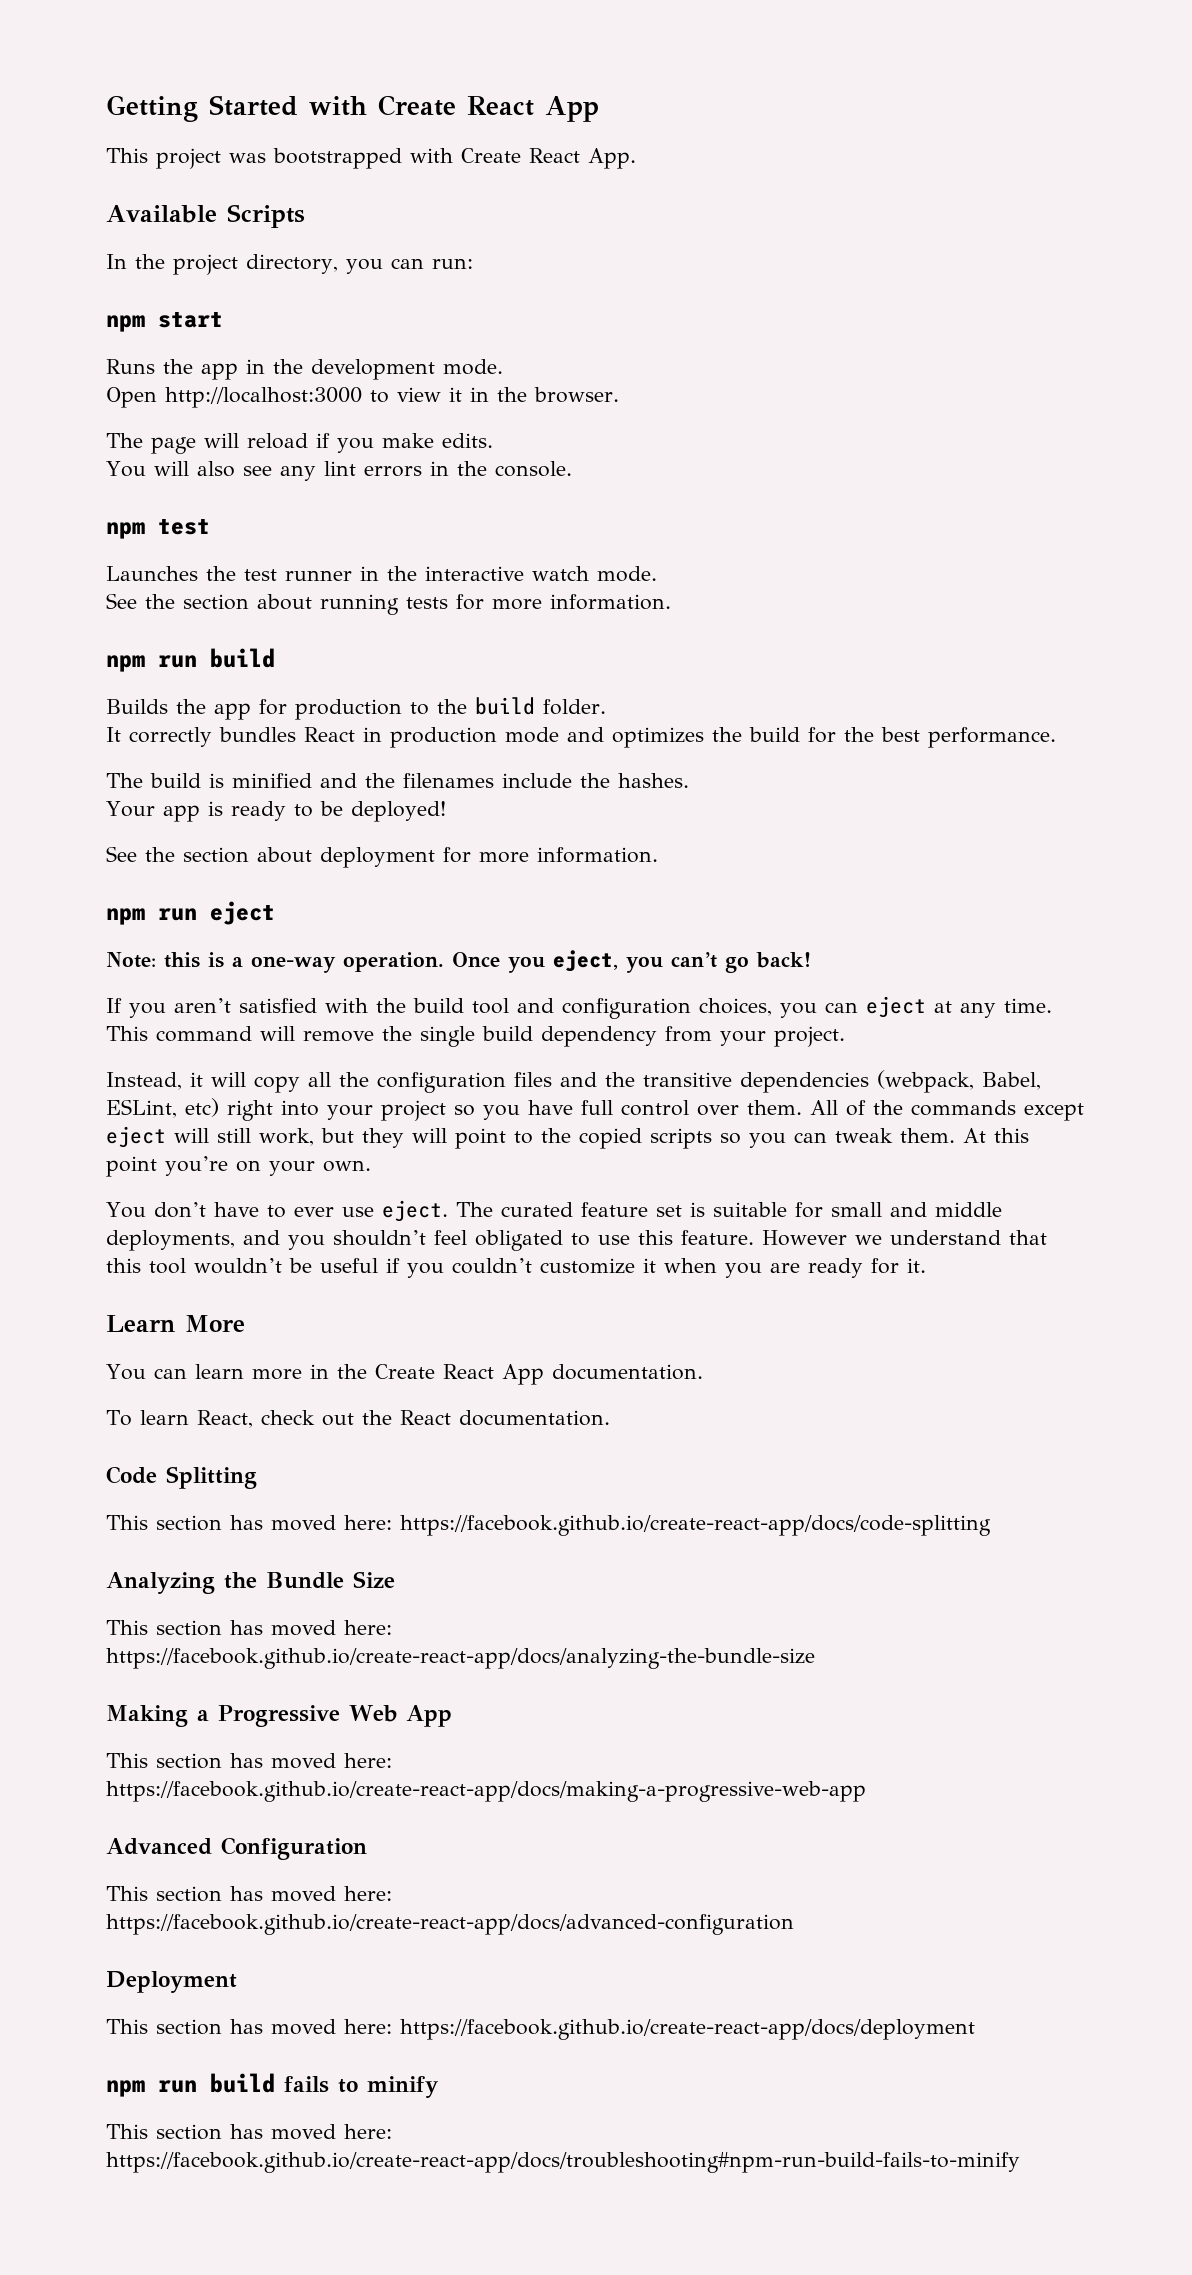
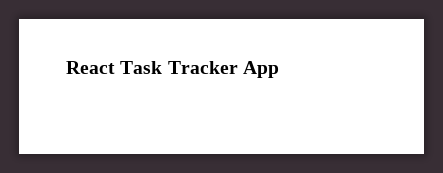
- Getting Started with Create React App
- This project was bootstrapped with Create React App.
- Available Scripts
- In the project directory, you can run:
- npm start
- Runs the app in the development mode.
- Open http://localhost:3000 to view it in the browser.
- The page will reload if you make edits.
- You will also see any lint errors in the console.
- npm test
- Launches the test runner in the interactive watch mode.
- See the section about running tests for more information.
- npm run build
- Builds the app for production to the build folder.
- It correctly bundles React in production mode and optimizes the build for the best performance.
- The build is minified and the filenames include the hashes.
- Your app is ready to be deployed!
- See the section about deployment for more information.
- npm run eject
- Note: this is a one-way operation. Once you eject, you can’t go back!
- If you aren’t satisfied with the build tool and configuration choices, you can eject at any time. This command will remove the single build dependency from your project.
- Instead, it will copy all the configuration files and the transitive dependencies (webpack, Babel, ESLint, etc) right into your project so you have full control over them. All of the commands except eject will still work, but they will point to the copied scripts so you can tweak them. At this point you’re on your own.
- You don’t have to ever use eject. The curated feature set is suitable for small and middle deployments, and you shouldn’t feel obligated to use this feature. However we understand that this tool wouldn’t be useful if you couldn’t customize it when you are ready for it.
- Learn More
- You can learn more in the Create React App documentation.
- To learn React, check out the React documentation.
- Code Splitting
- This section has moved here: https://facebook.github.io/create-react-app/docs/code-splitting
- Analyzing the Bundle Size
- This section has moved here: https://facebook.github.io/create-react-app/docs/analyzing-the-bundle-size
- Making a Progressive Web App
- This section has moved here: https://facebook.github.io/create-react-app/docs/making-a-progressive-web-app
- Advanced Configuration
- This section has moved here: https://facebook.github.io/create-react-app/docs/advanced-configuration
- Deployment
- This section has moved here: https://facebook.github.io/create-react-app/docs/deployment
- npm run build fails to minify
- This section has moved here: https://facebook.github.io/create-react-app/docs/troubleshooting#npm-run-build-fails-to-minify
+ React Task Tracker App

